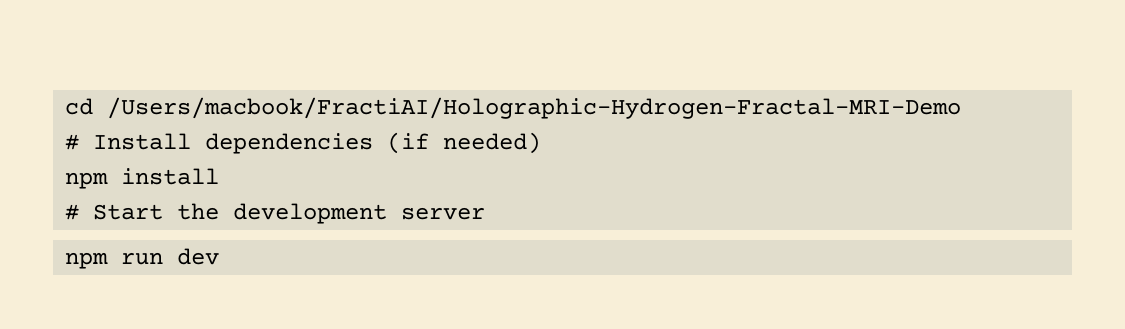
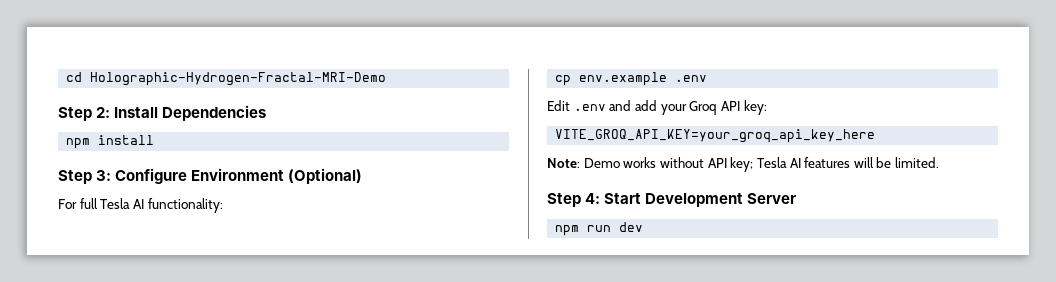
- cd /Users/macbook/FractiAI/Holographic-Hydrogen-Fractal-MRI-Demo
- # Install dependencies (if needed)
+ cd Holographic-Hydrogen-Fractal-MRI-Demo
+ Step 2: Install Dependencies
  npm install
- # Start the development server
+ Step 3: Configure Environment (Optional)
+ For full Tesla AI functionality:
+ cp env.example .env
+ Edit .env and add your Groq API key:
+ VITE_GROQ_API_KEY=your_groq_api_key_here
+ Note: Demo works without API key; Tesla AI features will be limited.
+ Step 4: Start Development Server

